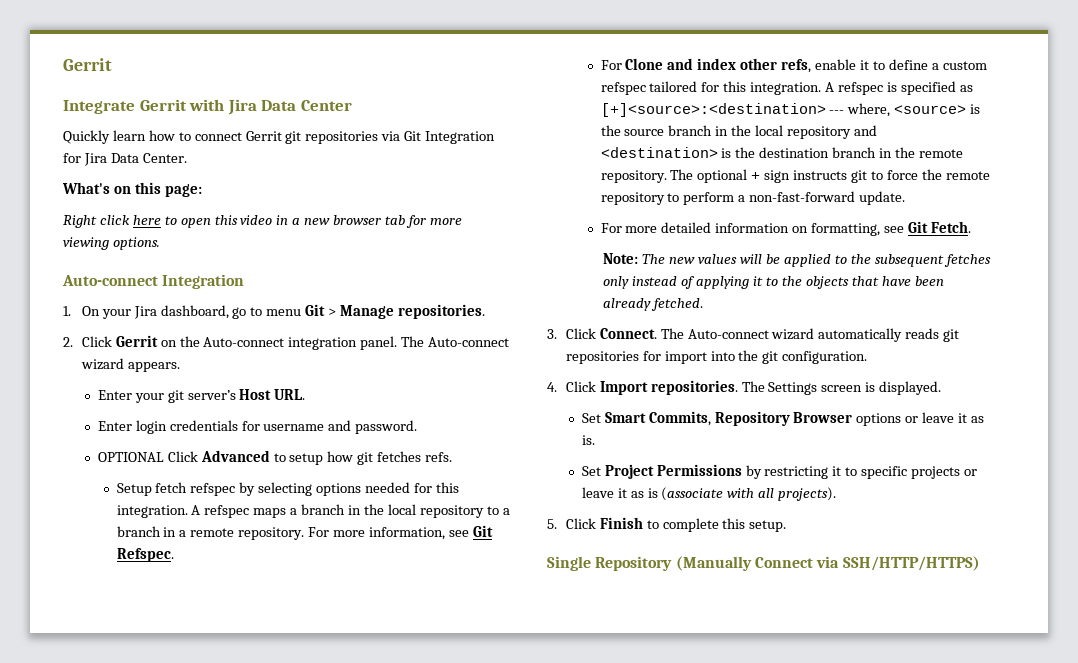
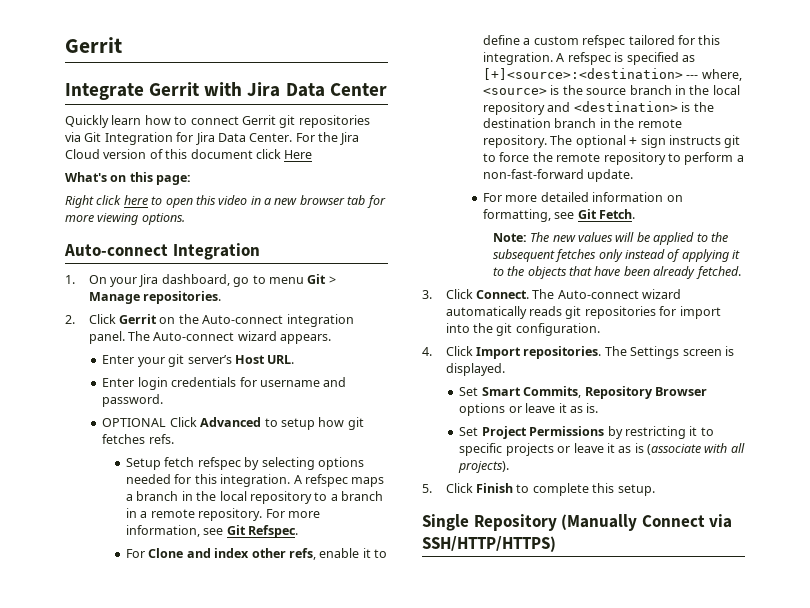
+ For the Jira Cloud version of this document click Here

